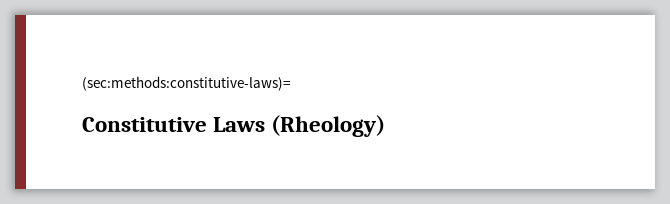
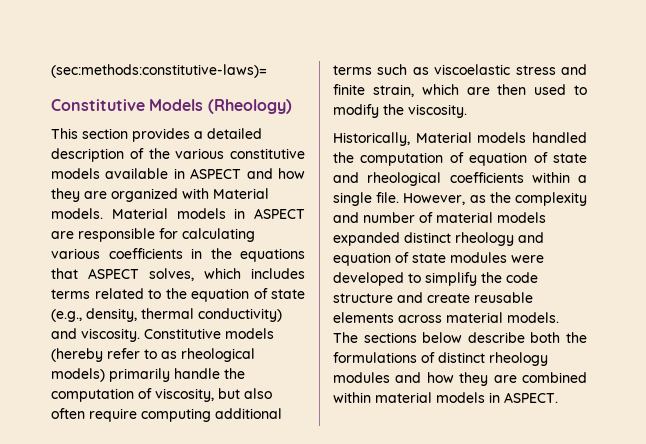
- Constitutive Laws (Rheology)
+ Constitutive Models (Rheology)
+ This section provides a detailed description of the various constitutive models available in ASPECT and how they are organized with Material models. Material models in ASPECT are responsible for calculating various coefficients in the equations that ASPECT solves, which includes terms related to the equation of state (e.g., density, thermal conductivity) and viscosity. Constitutive models (hereby refer to as rheological models) primarily handle the computation of viscosity, but also often require computing additional terms such as viscoelastic stress and finite strain, which are then used to modify the viscosity.
+ Historically, Material models handled the computation of equation of state and rheological coefficients within a single file. However, as the complexity and number of material models expanded distinct rheology and equation of state modules were developed to simplify the code structure and create reusable elements across material models. The sections below describe both the formulations of distinct rheology modules and how they are combined within material models in ASPECT.

